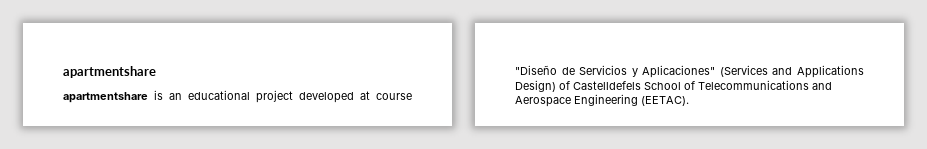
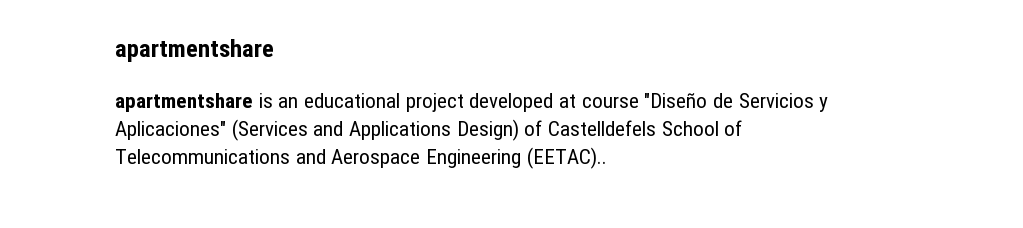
- apartmentshare is an educational project developed at course "Diseño de Servicios y Aplicaciones" (Services and Applications Design) of Castelldefels School of Telecommunications and Aerospace Engineering (EETAC).
+ apartmentshare is an educational project developed at course "Diseño de Servicios y Aplicaciones" (Services and Applications Design) of Castelldefels School of Telecommunications and Aerospace Engineering (EETAC)..

